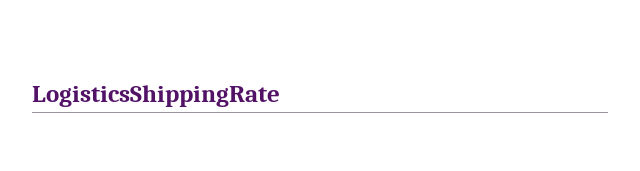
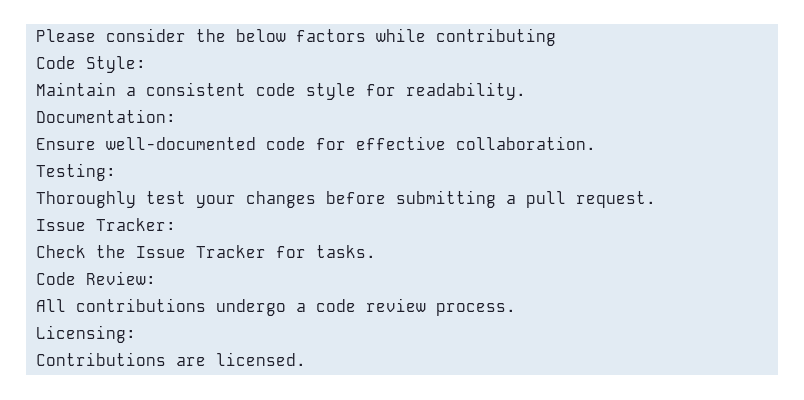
- LogisticsShippingRate
+ Please consider the below factors while contributing
+ Code Style:
+ Maintain a consistent code style for readability.
+ Documentation:
+ Ensure well-documented code for effective collaboration.
+ Testing:
+ Thoroughly test your changes before submitting a pull request.
+ Issue Tracker:
+ Check the Issue Tracker for tasks.
+ Code Review:
+ All contributions undergo a code review process.
+ Licensing:
+ Contributions are licensed.

